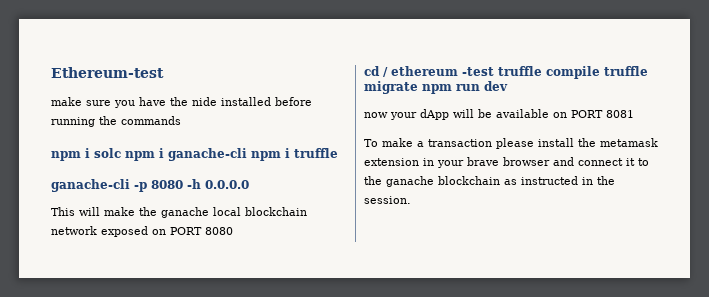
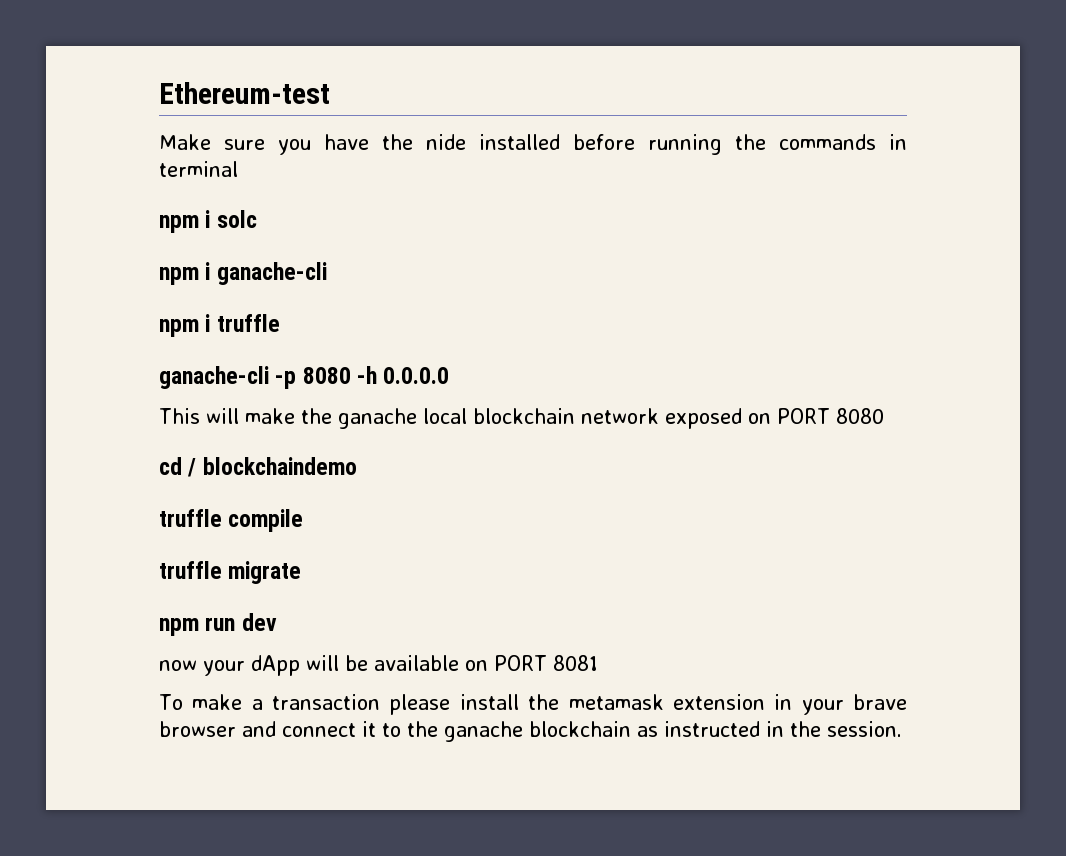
- make sure you have the nide installed before running the commands
+ Make sure you have the nide installed before running the commands in terminal
- npm i solc npm i ganache-cli npm i truffle
+ npm i solc
+ npm i ganache-cli
+ npm i truffle
- cd / ethereum -test truffle compile truffle migrate npm run dev
+ cd / blockchaindemo
+ truffle compile
+ truffle migrate
+ npm run dev

